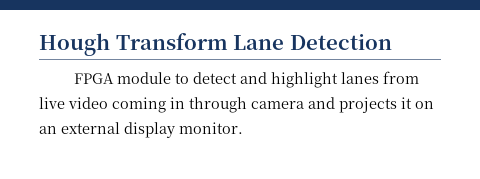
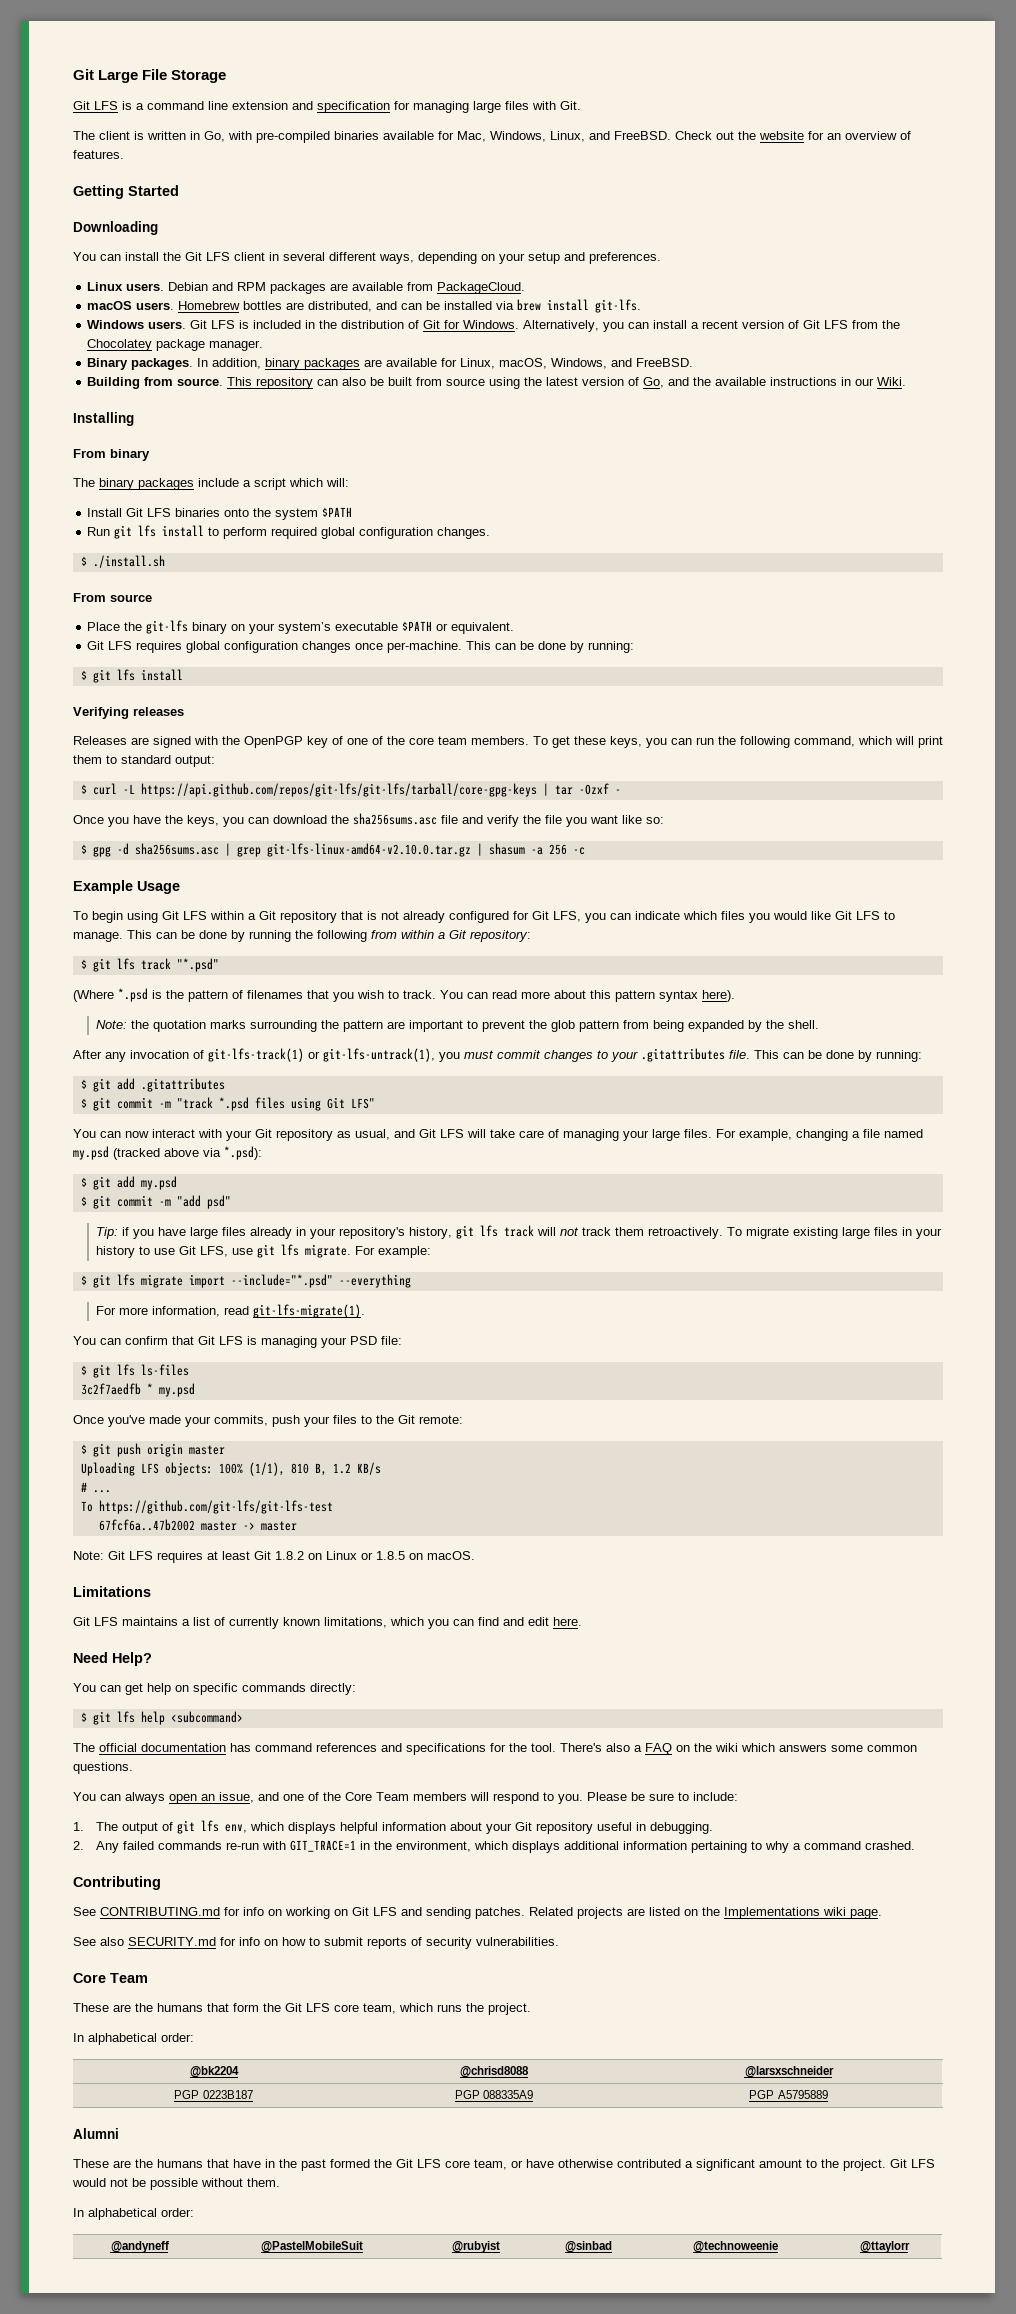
- Hough Transform Lane Detection
- FPGA module to detect and highlight lanes from live video coming in through camera and projects it on an external display monitor.
+ Git Large File Storage
+ Git LFS is a command line extension and specification for managing large files with Git.
+ The client is written in Go, with pre-compiled binaries available for Mac, Windows, Linux, and FreeBSD. Check out the website for an overview of features.
+ Getting Started
+ Downloading
+ You can install the Git LFS client in several different ways, depending on your setup and preferences.
+ Linux users. Debian and RPM packages are available from PackageCloud.
+ macOS users. Homebrew bottles are distributed, and can be installed via brew install git-lfs.
+ Windows users. Git LFS is included in the distribution of Git for Windows. Alternatively, you can install a recent version of Git LFS from the Chocolatey package manager.
+ Binary packages. In addition, binary packages are available for Linux, macOS, Windows, and FreeBSD.
+ Building from source. This repository can also be built from source using the latest version of Go, and the available instructions in our Wiki.
+ Installing
+ From binary
+ The binary packages include a script which will:
+ Install Git LFS binaries onto the system $PATH
+ Run git lfs install to perform required global configuration changes.
+ $ ./install.sh
+ From source
+ Place the git-lfs binary on your system’s executable $PATH or equivalent.
+ Git LFS requires global configuration changes once per-machine. This can be done by running:
+ $ git lfs install
+ Verifying releases
+ Releases are signed with the OpenPGP key of one of the core team members. To get these keys, you can run the following command, which will print them to standard output:
+ $ curl -L https://api.github.com/repos/git-lfs/git-lfs/tarball/core-gpg-keys | tar -Ozxf -
+ Once you have the keys, you can download the sha256sums.asc file and verify the file you want like so:
+ $ gpg -d sha256sums.asc | grep git-lfs-linux-amd64-v2.10.0.tar.gz | shasum -a 256 -c
+ Example Usage
+ To begin using Git LFS within a Git repository that is not already configured for Git LFS, you can indicate which files you would like Git LFS to manage. This can be done by running the following from within a Git repository:
+ $ git lfs track "*.psd"
+ (Where *.psd is the pattern of filenames that you wish to track. You can read more about this pattern syntax here).
+ Note: the quotation marks surrounding the pattern are important to prevent the glob pattern from being expanded by the shell.
+ After any invocation of git-lfs-track(1) or git-lfs-untrack(1), you must commit changes to your .gitattributes file. This can be done by running:
+ $ git add .gitattributes
+ $ git commit -m "track *.psd files using Git LFS"
+ You can now interact with your Git repository as usual, and Git LFS will take care of managing your large files. For example, changing a file named my.psd (tracked above via *.psd):
+ $ git add my.psd
+ $ git commit -m "add psd"
+ Tip: if you have large files already in your repository's history, git lfs track will not track them retroactively. To migrate existing large files in your history to use Git LFS, use git lfs migrate. For example:
+ $ git lfs migrate import --include="*.psd" --everything
+ For more information, read git-lfs-migrate(1).
+ You can confirm that Git LFS is managing your PSD file:
+ $ git lfs ls-files
+ 3c2f7aedfb * my.psd
+ Once you've made your commits, push your files to the Git remote:
+ $ git push origin master
+ Uploading LFS objects: 100% (1/1), 810 B, 1.2 KB/s
+ # ...
+ To https://github.com/git-lfs/git-lfs-test
+ 67fcf6a..47b2002 master -> master
+ Note: Git LFS requires at least Git 1.8.2 on Linux or 1.8.5 on macOS.
+ Limitations
+ Git LFS maintains a list of currently known limitations, which you can find and edit here.
+ Need Help?
+ You can get help on specific commands directly:
+ $ git lfs help <subcommand>
+ The official documentation has command references and specifications for the tool. There's also a FAQ on the wiki which answers some common questions.
+ You can always open an issue, and one of the Core Team members will respond to you. Please be sure to include:
+ 1. The output of git lfs env, which displays helpful information about your Git repository useful in debugging.
+ 2. Any failed commands re-run with GIT_TRACE=1 in the environment, which displays additional information pertaining to why a command crashed.
+ Contributing
+ See CONTRIBUTING.md for info on working on Git LFS and sending patches. Related projects are listed on the Implementations wiki page.
+ See also SECURITY.md for info on how to submit reports of security vulnerabilities.
+ Core Team
+ These are the humans that form the Git LFS core team, which runs the project.
+ In alphabetical order:
+ @bk2204 | @chrisd8088 | @larsxschneider
+ PGP 0223B187 | PGP 088335A9 | PGP A5795889
+ Alumni
+ These are the humans that have in the past formed the Git LFS core team, or have otherwise contributed a significant amount to the project. Git LFS would not be possible without them.
+ In alphabetical order:
+ @andyneff | @PastelMobileSuit | @rubyist | @sinbad | @technoweenie | @ttaylorr

